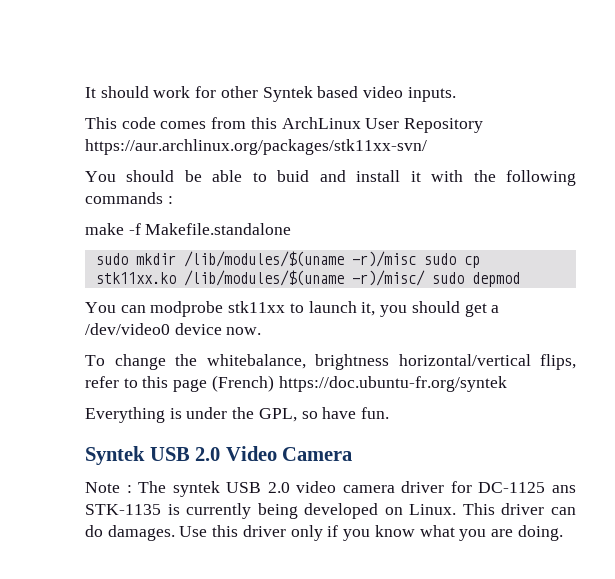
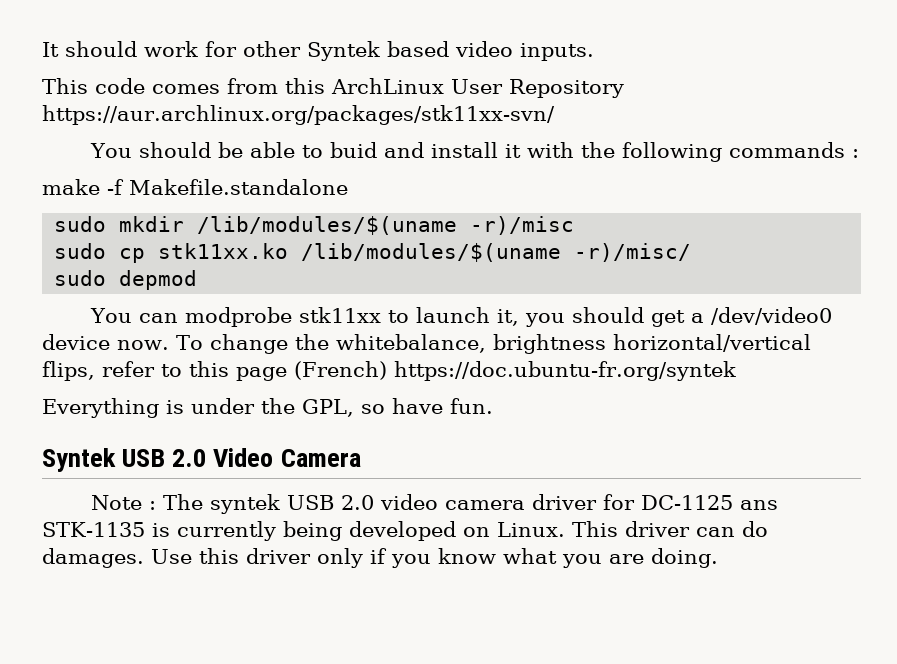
- sudo mkdir /lib/modules/$(uname -r)/misc sudo cp stk11xx.ko /lib/modules/$(uname -r)/misc/ sudo depmod
+ sudo mkdir /lib/modules/$(uname -r)/misc
+ sudo cp stk11xx.ko /lib/modules/$(uname -r)/misc/
+ sudo depmod
- You can modprobe stk11xx to launch it, you should get a /dev/video0 device now.
- To change the whitebalance, brightness horizontal/vertical flips, refer to this page (French) https://doc.ubuntu-fr.org/syntek
+ You can modprobe stk11xx to launch it, you should get a /dev/video0 device now. To change the whitebalance, brightness horizontal/vertical flips, refer to this page (French) https://doc.ubuntu-fr.org/syntek

